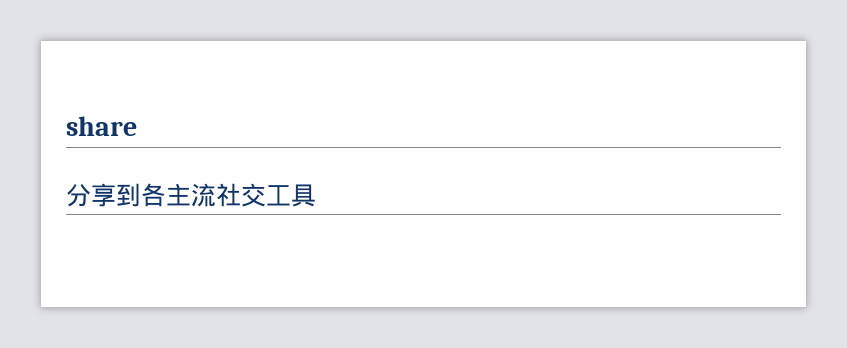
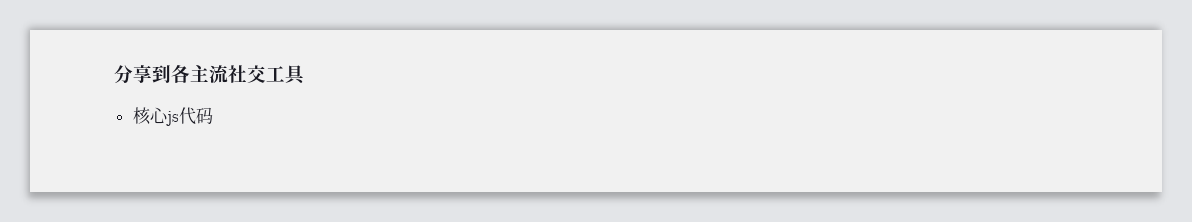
- share
+ 核心js代码

